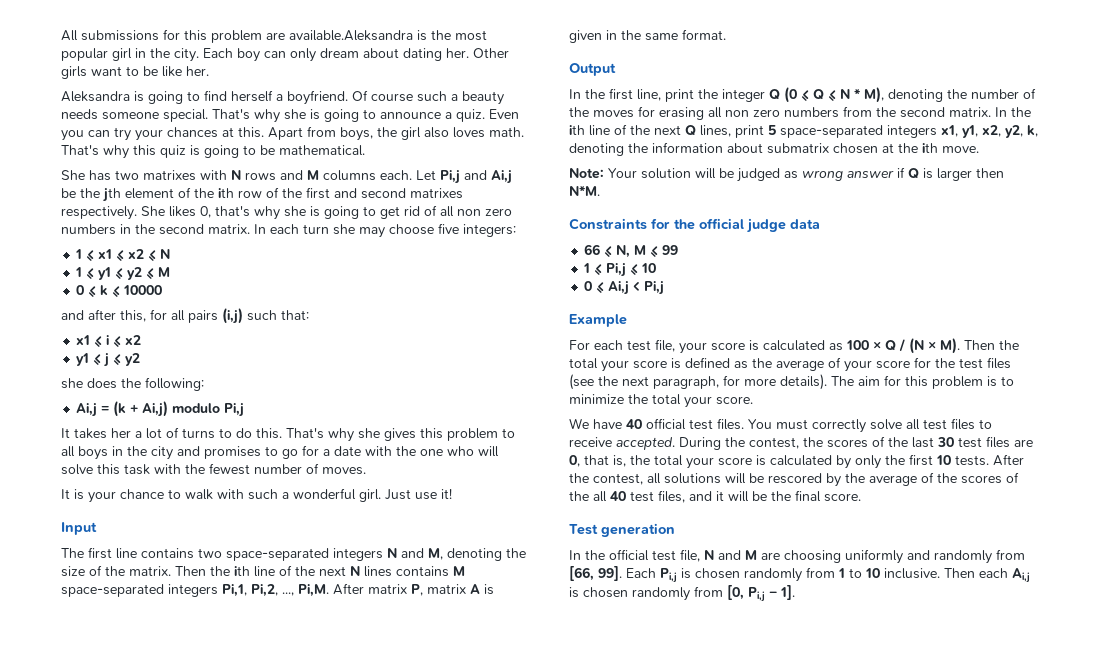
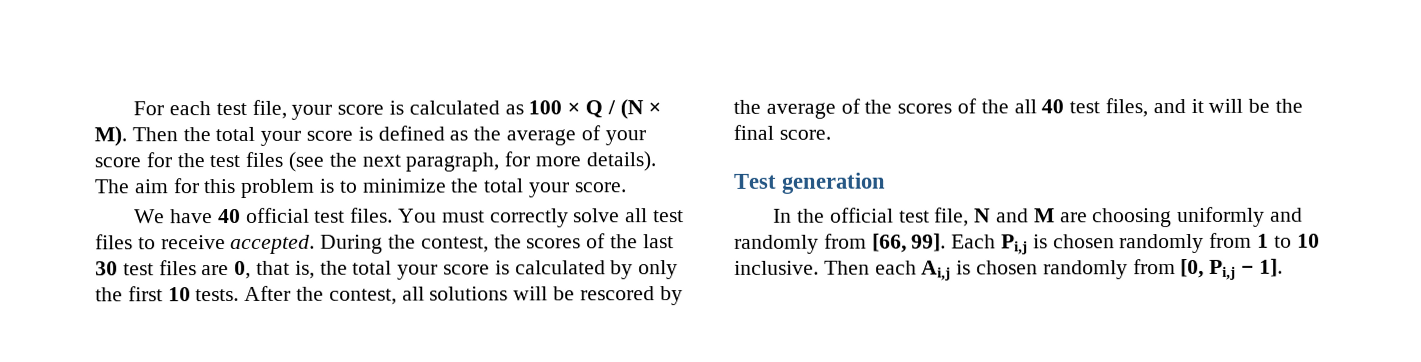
- All submissions for this problem are available.Aleksandra is the most popular girl in the city. Each boy can only dream about dating her. Other girls want to be like her.
- Aleksandra is going to find herself a boyfriend. Of course such a beauty needs someone special. That's why she is going to announce a quiz. Even you can try your chances at this. Apart from boys, the girl also loves math. That's why this quiz is going to be mathematical.
- She has two matrixes with N rows and M columns each. Let Pi,j and Ai,j be the jth element of the ith row of the first and second matrixes respectively. She likes 0, that's why she is going to get rid of all non zero numbers in the second matrix. In each turn she may choose five integers:
- 1 ≤ x1 ≤ x2 ≤ N
- 1 ≤ y1 ≤ y2 ≤ M
- 0 ≤ k ≤ 10000
- and after this, for all pairs (i,j) such that:
- x1 ≤ i ≤ x2
- y1 ≤ j ≤ y2
- she does the following:
- Ai,j = (k + Ai,j) modulo Pi,j
- It takes her a lot of turns to do this. That's why she gives this problem to all boys in the city and promises to go for a date with the one who will solve this task with the fewest number of moves.
- It is your chance to walk with such a wonderful girl. Just use it!
- Input
- The first line contains two space-separated integers N and M, denoting the size of the matrix. Then the ith line of the next N lines contains M space-separated integers Pi,1, Pi,2, ..., Pi,M. After matrix P, matrix A is given in the same format.
- Output
- In the first line, print the integer Q (0 ≤ Q ≤ N * M), denoting the number of the moves for erasing all non zero numbers from the second matrix. In the ith line of the next Q lines, print 5 space-separated integers x1, y1, x2, y2, k, denoting the information about submatrix chosen at the ith move.
- Note: Your solution will be judged as wrong answer if Q is larger then N*M.
- Constraints for the official judge data
- 66 ≤ N, M ≤ 99
- 1 ≤ Pi,j ≤ 10
- 0 ≤ Ai,j < Pi,j
- Example

